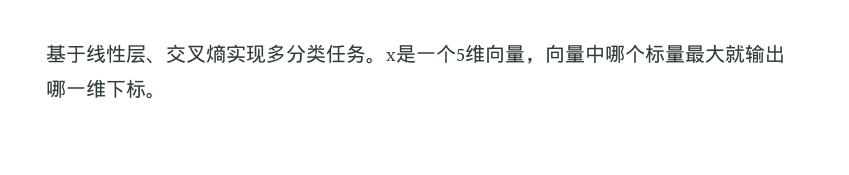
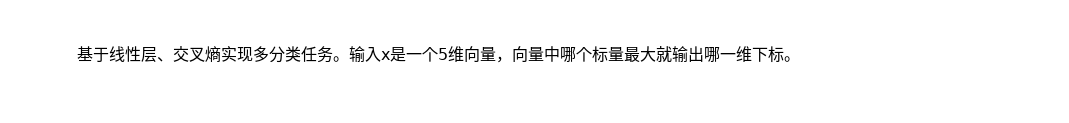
- 基于线性层、交叉熵实现多分类任务。x是一个5维向量，向量中哪个标量最大就输出哪一维下标。
+ 基于线性层、交叉熵实现多分类任务。输入x是一个5维向量，向量中哪个标量最大就输出哪一维下标。

